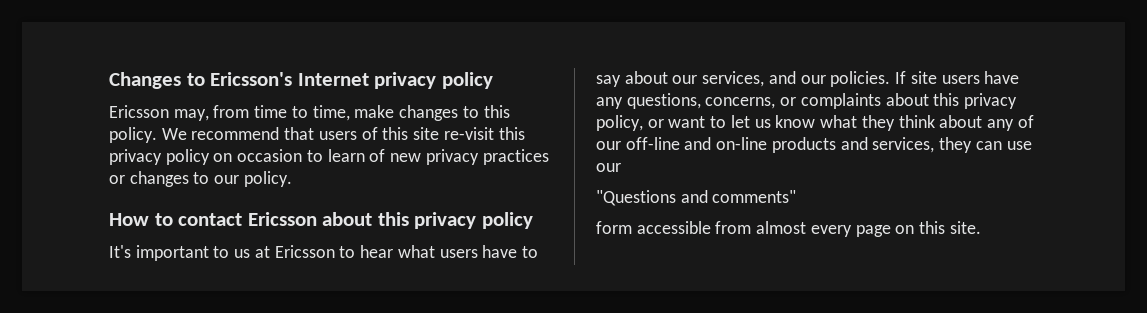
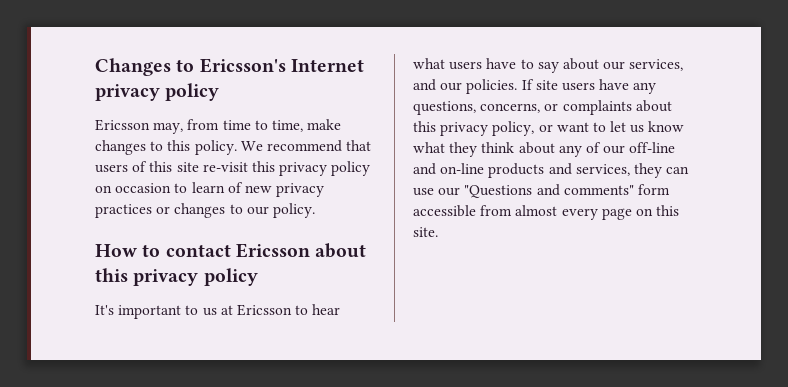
- If site users have any questions, concerns, or complaints about this privacy policy, or want to let us know what they think about any of our off-line and on-line products and services, they can use our
- "Questions and comments"
- form accessible from almost every page on this site.
+ If site users have any questions, concerns, or complaints about this privacy policy, or want to let us know what they think about any of our off-line and on-line products and services, they can use our "Questions and comments" form accessible from almost every page on this site.

